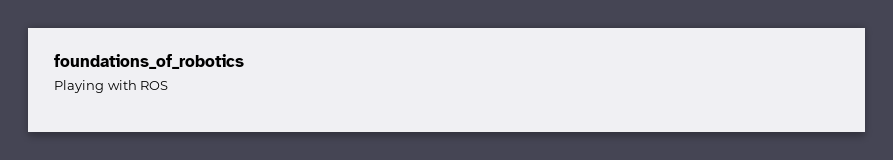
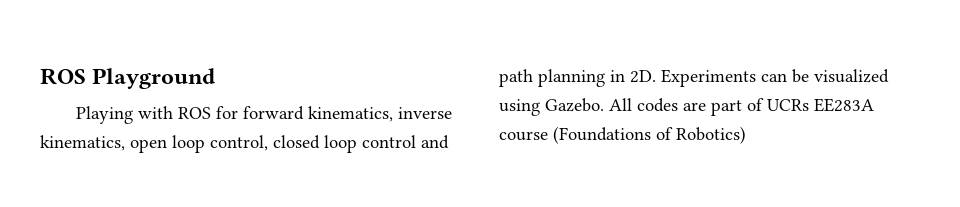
- foundations_of_robotics
+ ROS Playground
- Playing with ROS
+ Playing with ROS for forward kinematics, inverse kinematics, open loop control, closed loop control and path planning in 2D. Experiments can be visualized using Gazebo. All codes are part of UCRs EE283A course (Foundations of Robotics)

